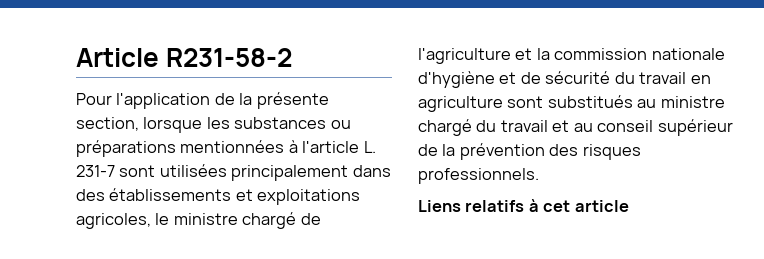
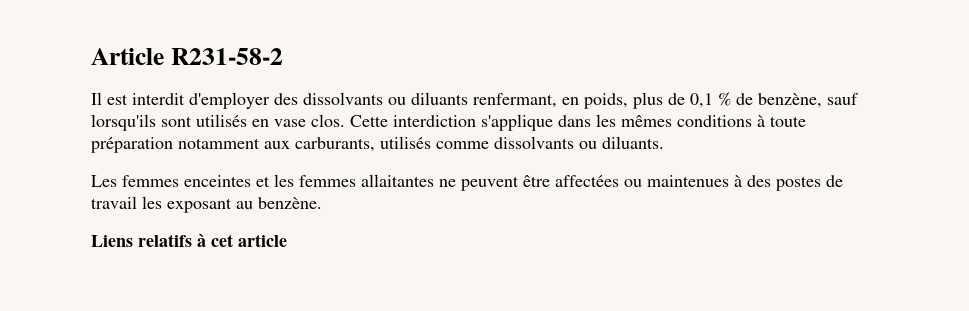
- Pour l'application de la présente section, lorsque les substances ou préparations mentionnées à l'article L. 231-7 sont utilisées principalement dans des établissements et exploitations agricoles, le ministre chargé de l'agriculture et la commission nationale d'hygiène et de sécurité du travail en agriculture sont substitués au ministre chargé du travail et au conseil supérieur de la prévention des risques professionnels.
+ Il est interdit d'employer des dissolvants ou diluants renfermant, en poids, plus de 0,1 % de benzène, sauf lorsqu'ils sont utilisés en vase clos. Cette interdiction s'applique dans les mêmes conditions à toute préparation notamment aux carburants, utilisés comme dissolvants ou diluants.
+ Les femmes enceintes et les femmes allaitantes ne peuvent être affectées ou maintenues à des postes de travail les exposant au benzène.

